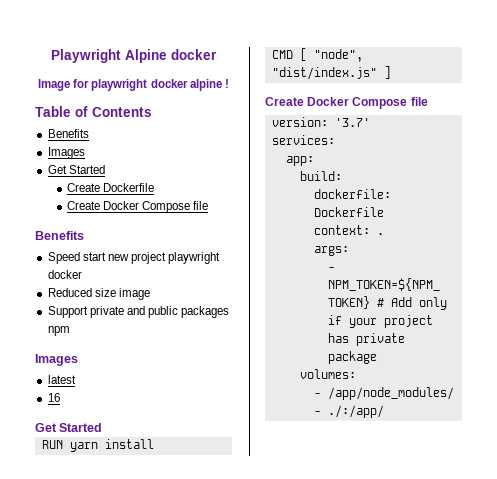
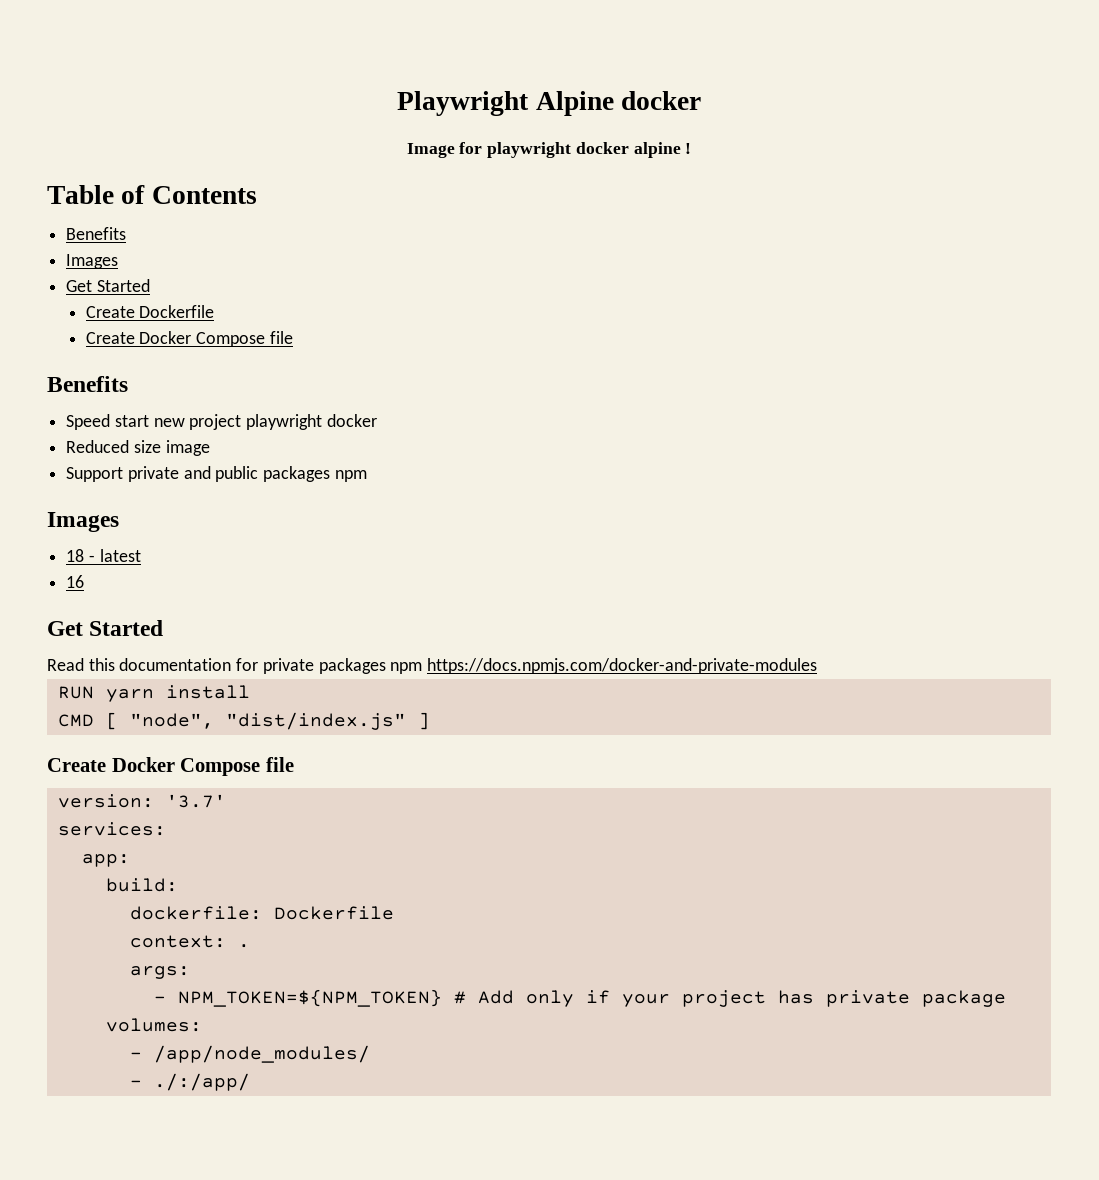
- latest
+ 18 - latest
+ Read this documentation for private packages npm https://docs.npmjs.com/docker-and-private-modules

